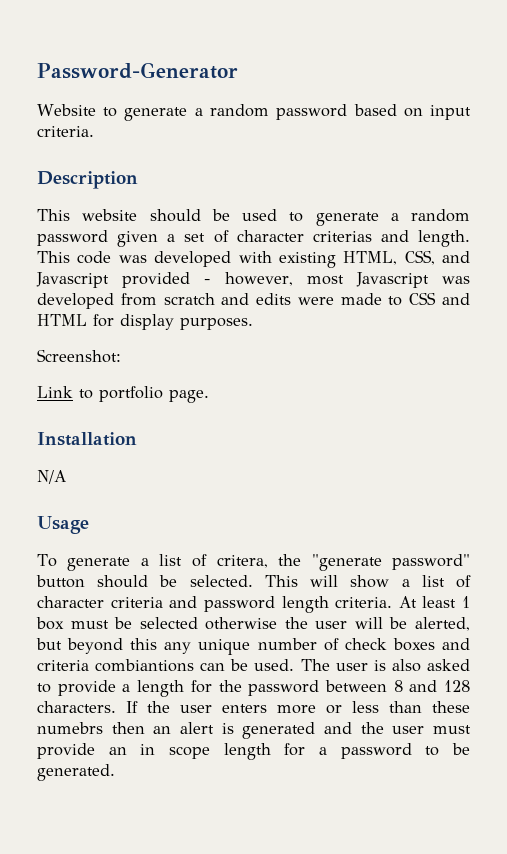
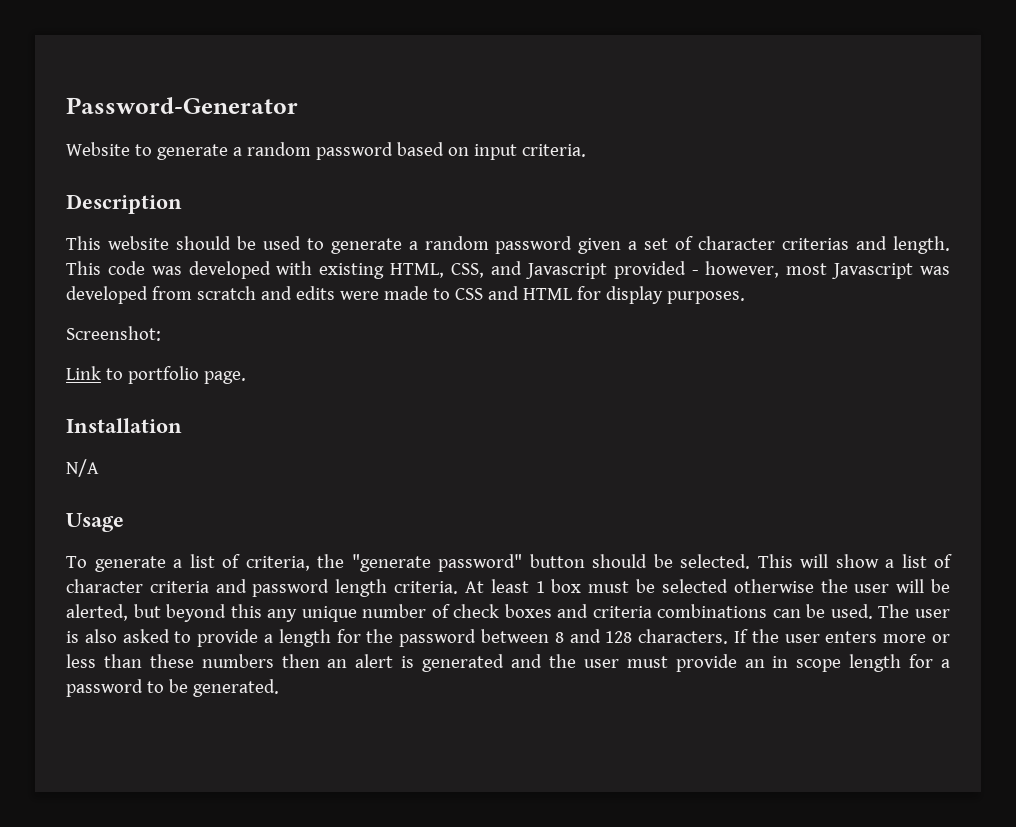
- To generate a list of critera, the "generate password" button should be selected.
+ To generate a list of criteria, the "generate password" button should be selected.
- At least 1 box must be selected otherwise the user will be alerted, but beyond this any unique number of check boxes and criteria combiantions can be used.
+ At least 1 box must be selected otherwise the user will be alerted, but beyond this any unique number of check boxes and criteria combinations can be used.
- If the user enters more or less than these numebrs then an alert is generated and the user must provide an in scope length for a password to be generated.
+ If the user enters more or less than these numbers then an alert is generated and the user must provide an in scope length for a password to be generated.

